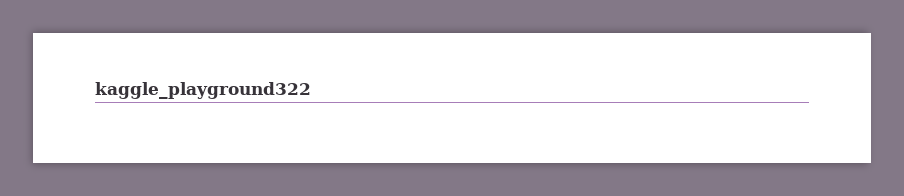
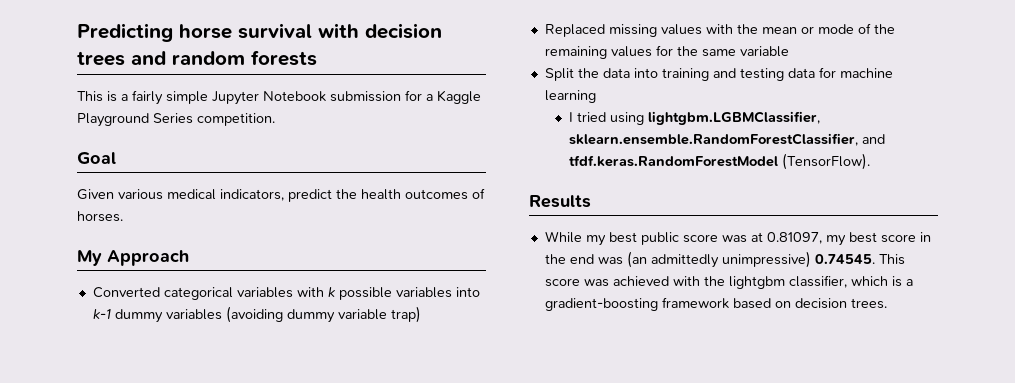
- kaggle_playground322
+ Predicting horse survival with decision trees and random forests
+ This is a fairly simple Jupyter Notebook submission for a Kaggle Playground Series competition.
+ Goal
+ Given various medical indicators, predict the health outcomes of horses.
+ My Approach
+ Converted categorical variables with k possible variables into k-1 dummy variables (avoiding dummy variable trap)
+ Replaced missing values with the mean or mode of the remaining values for the same variable
+ Split the data into training and testing data for machine learning
+ I tried using lightgbm.LGBMClassifier, sklearn.ensemble.RandomForestClassifier, and tfdf.keras.RandomForestModel (TensorFlow).
+ Results
+ While my best public score was at 0.81097, my best score in the end was (an admittedly unimpressive) 0.74545. This score was achieved with the lightgbm classifier, which is a gradient-boosting framework based on decision trees.

